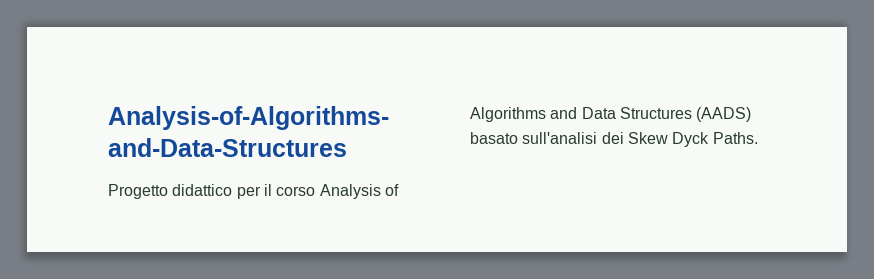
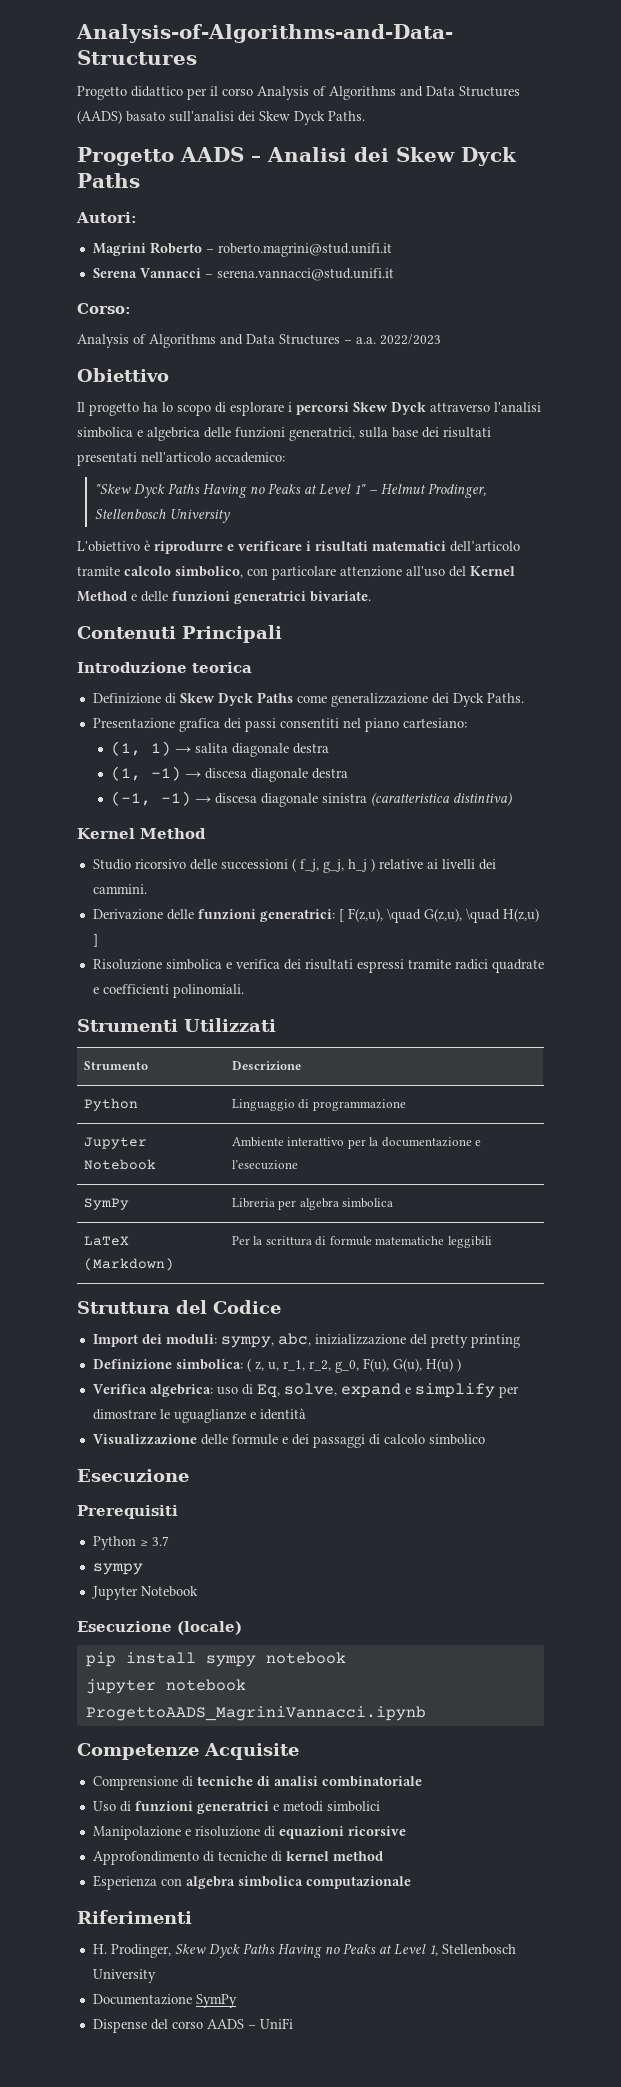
+ Progetto AADS – Analisi dei Skew Dyck Paths
+ Autori:
+ Magrini Roberto – roberto.magrini@stud.unifi.it
+ Serena Vannacci – serena.vannacci@stud.unifi.it
+ Corso:
+ Analysis of Algorithms and Data Structures – a.a. 2022/2023
+ Obiettivo
+ Il progetto ha lo scopo di esplorare i percorsi Skew Dyck attraverso l'analisi simbolica e algebrica delle funzioni generatrici, sulla base dei risultati presentati nell'articolo accademico:
+ "Skew Dyck Paths Having no Peaks at Level 1" – Helmut Prodinger, Stellenbosch University
+ L'obiettivo è riprodurre e verificare i risultati matematici dell’articolo tramite calcolo simbolico, con particolare attenzione all'uso del Kernel Method e delle funzioni generatrici bivariate.
+ Contenuti Principali
+ Introduzione teorica
+ Definizione di Skew Dyck Paths come generalizzazione dei Dyck Paths.
+ Presentazione grafica dei passi consentiti nel piano cartesiano:
+ (1, 1) → salita diagonale destra
+ (1, -1) → discesa diagonale destra
+ (-1, -1) → discesa diagonale sinistra (caratteristica distintiva)
+ Kernel Method
+ Studio ricorsivo delle successioni ( f_j, g_j, h_j ) relative ai livelli dei cammini.
+ Derivazione delle funzioni generatrici: [ F(z,u), \quad G(z,u), \quad H(z,u) ]
+ Risoluzione simbolica e verifica dei risultati espressi tramite radici quadrate e coefficienti polinomiali.
+ Strumenti Utilizzati
+ Strumento | Descrizione
+ Python | Linguaggio di programmazione
+ Jupyter Notebook | Ambiente interattivo per la documentazione e l’esecuzione
+ SymPy | Libreria per algebra simbolica
+ LaTeX (Markdown) | Per la scrittura di formule matematiche leggibili
+ Struttura del Codice
+ Import dei moduli: sympy, abc, inizializzazione del pretty printing
+ Definizione simbolica: ( z, u, r_1, r_2, g_0, F(u), G(u), H(u) )
+ Verifica algebrica: uso di Eq, solve, expand e simplify per dimostrare le uguaglianze e identità
+ Visualizzazione delle formule e dei passaggi di calcolo simbolico
+ Esecuzione
+ Prerequisiti
+ Python ≥ 3.7
+ sympy
+ Jupyter Notebook
+ Esecuzione (locale)
+ pip install sympy notebook
+ jupyter notebook ProgettoAADS_MagriniVannacci.ipynb
+ Competenze Acquisite
+ Comprensione di tecniche di analisi combinatoriale
+ Uso di funzioni generatrici e metodi simbolici
+ Manipolazione e risoluzione di equazioni ricorsive
+ Approfondimento di tecniche di kernel method
+ Esperienza con algebra simbolica computazionale
+ Riferimenti
+ H. Prodinger, Skew Dyck Paths Having no Peaks at Level 1, Stellenbosch University
+ Documentazione SymPy
+ Dispense del corso AADS – UniFi

